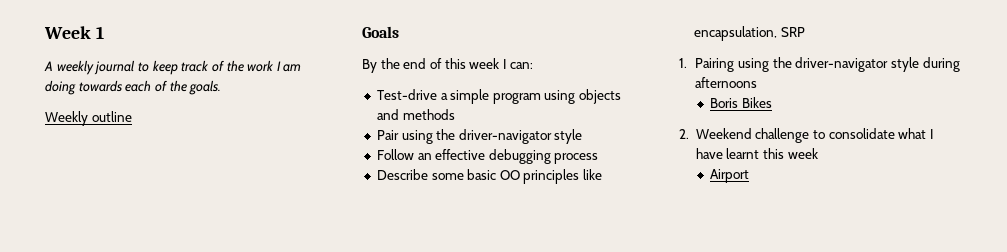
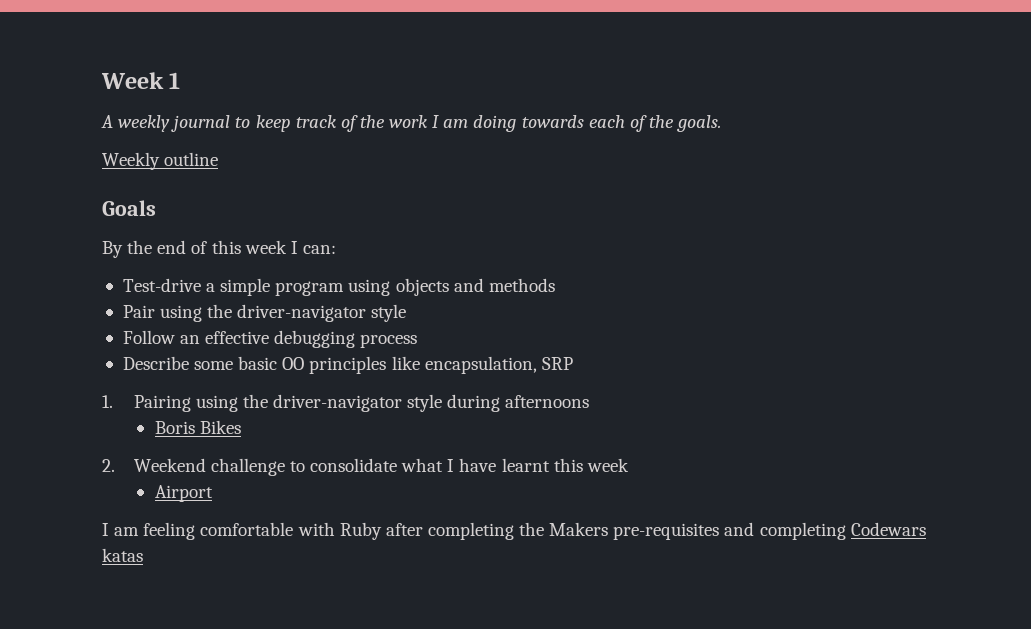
+ I am feeling comfortable with Ruby after completing the Makers pre-requisites and completing Codewars katas

